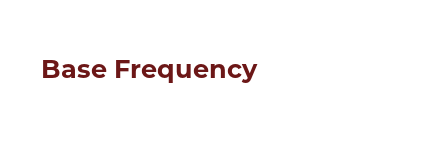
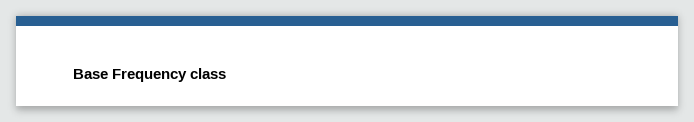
- Base Frequency
+ Base Frequency class

